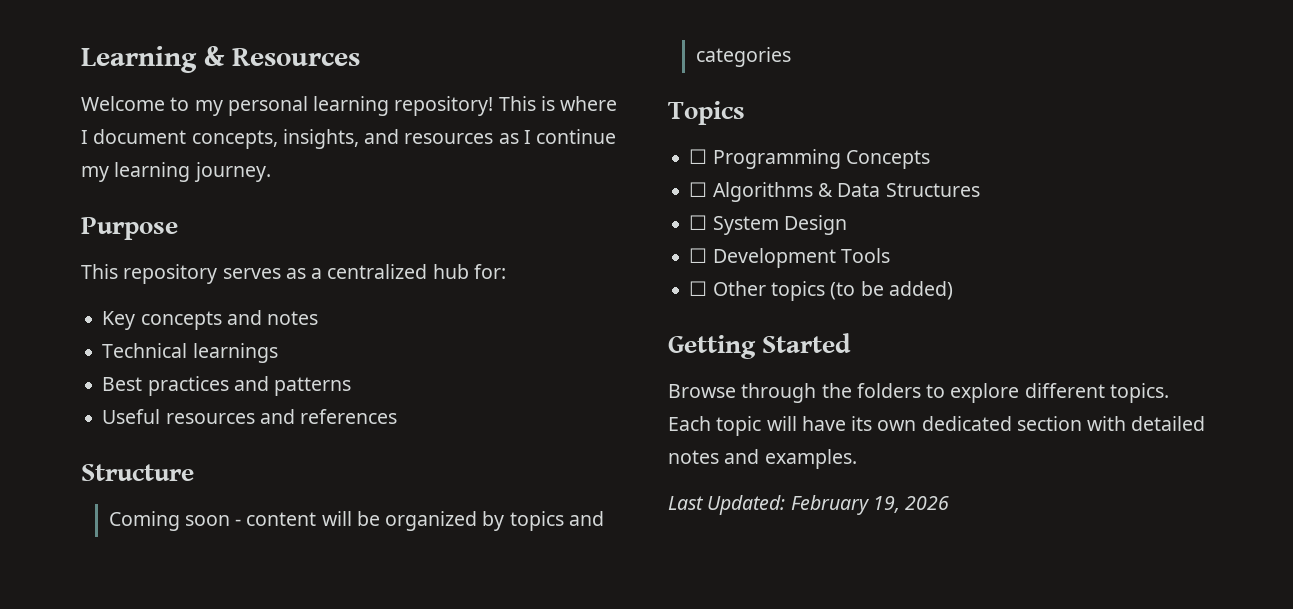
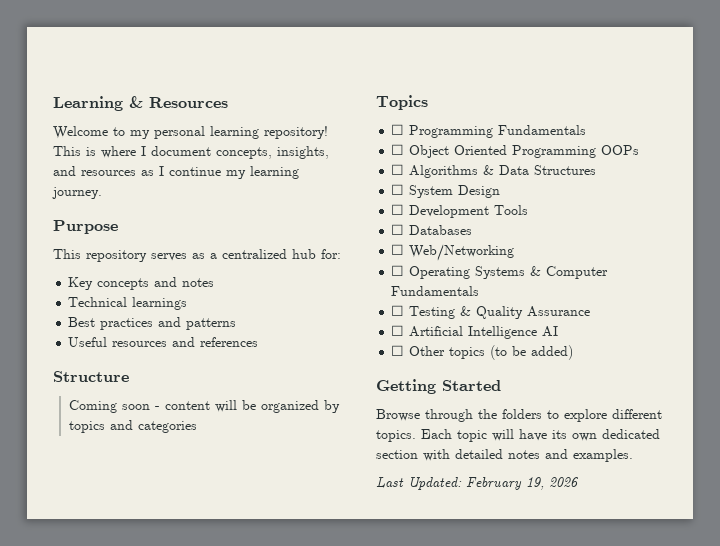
- ☐ Programming Concepts
+ ☐ Programming Fundamentals
+ ☐ Object Oriented Programming OOPs
+ ☐ Databases
+ ☐ Web/Networking
+ ☐ Operating Systems & Computer Fundamentals
+ ☐ Testing & Quality Assurance
+ ☐ Artificial Intelligence AI

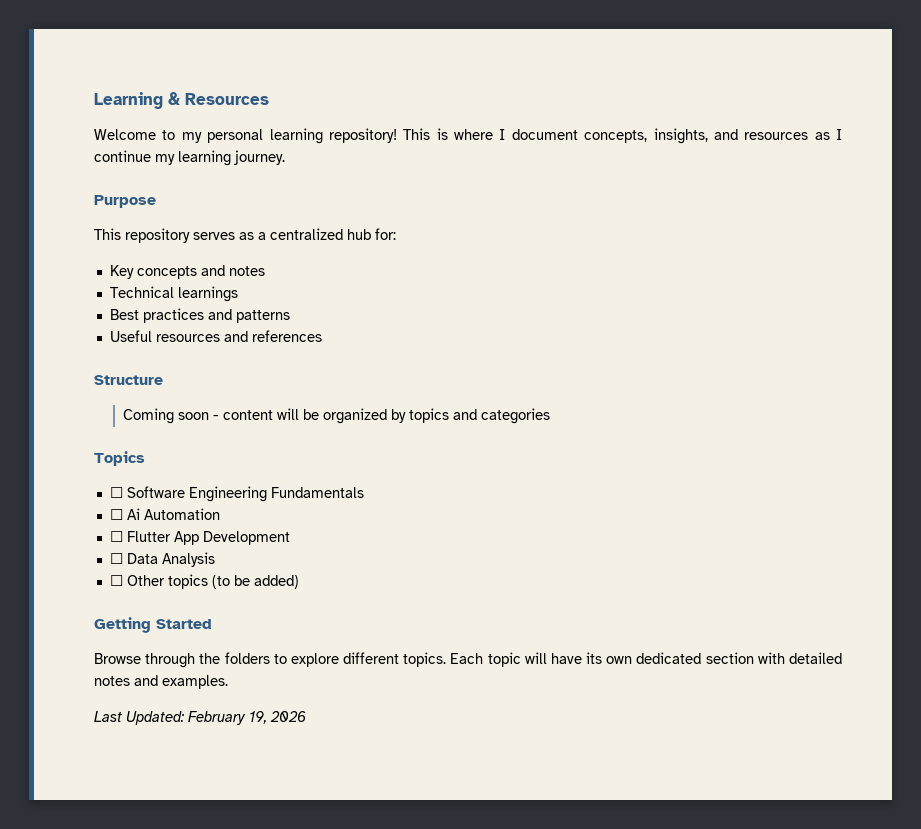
- ☐ Programming Fundamentals
- ☐ Object Oriented Programming OOPs
- ☐ Algorithms & Data Structures
- ☐ System Design
- ☐ Development Tools
- ☐ Databases
- ☐ Web/Networking
- ☐ Operating Systems & Computer Fundamentals
- ☐ Testing & Quality Assurance
- ☐ Artificial Intelligence AI
+ ☐ Software Engineering Fundamentals
+ ☐ Ai Automation
+ ☐ Flutter App Development
+ ☐ Data Analysis

